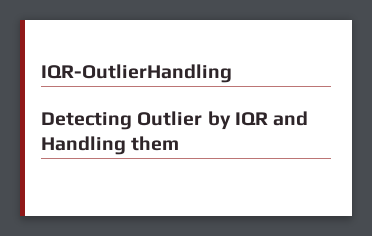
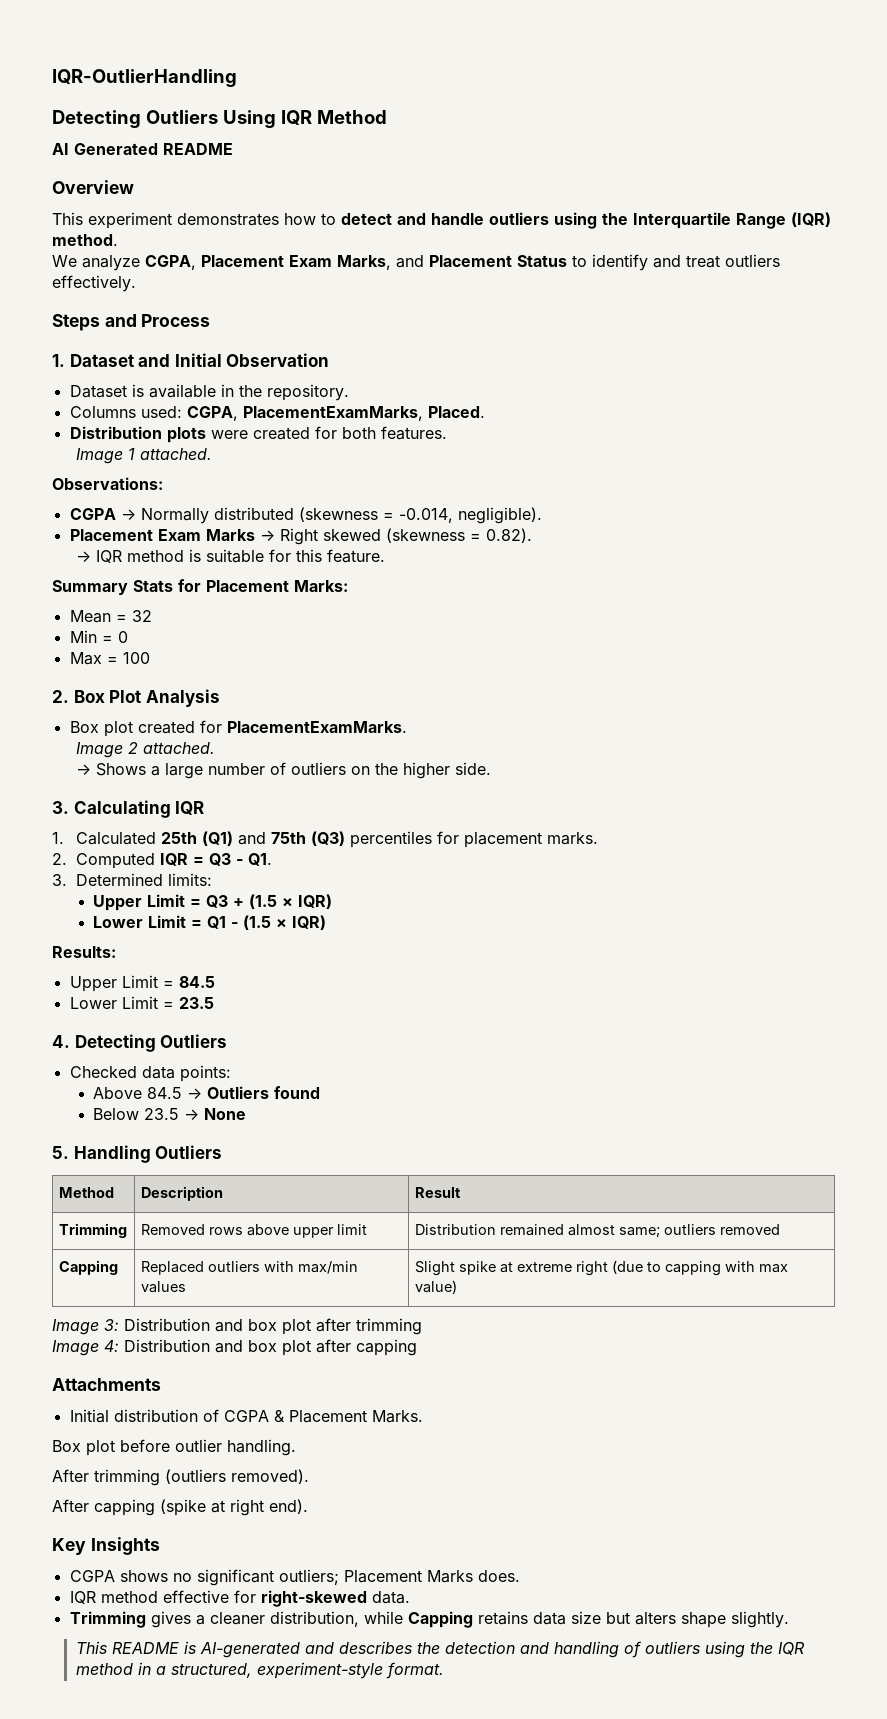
- Detecting Outlier by IQR and Handling them
+ Detecting Outliers Using IQR Method
+ AI Generated README
+ Overview
+ This experiment demonstrates how to detect and handle outliers using the Interquartile Range (IQR) method.
+ We analyze CGPA, Placement Exam Marks, and Placement Status to identify and treat outliers effectively.
+ Steps and Process
+ 1. Dataset and Initial Observation
+ Dataset is available in the repository.
+ Columns used: CGPA, PlacementExamMarks, Placed.
+ Distribution plots were created for both features.
+ Image 1 attached.
+ Observations:
+ CGPA → Normally distributed (skewness = -0.014, negligible).
+ Placement Exam Marks → Right skewed (skewness = 0.82).
+ → IQR method is suitable for this feature.
+ Summary Stats for Placement Marks:
+ Mean = 32
+ Min = 0
+ Max = 100
+ 2. Box Plot Analysis
+ Box plot created for PlacementExamMarks.
+ Image 2 attached.
+ → Shows a large number of outliers on the higher side.
+ 3. Calculating IQR
+ 1. Calculated 25th (Q1) and 75th (Q3) percentiles for placement marks.
+ 2. Computed IQR = Q3 - Q1.
+ 3. Determined limits:
+ Upper Limit = Q3 + (1.5 × IQR)
+ Lower Limit = Q1 - (1.5 × IQR)
+ Results:
+ Upper Limit = 84.5
+ Lower Limit = 23.5
+ 4. Detecting Outliers
+ Checked data points:
+ Above 84.5 → Outliers found
+ Below 23.5 → None
+ 5. Handling Outliers
+ Method | Description | Result
+ Trimming | Removed rows above upper limit | Distribution remained almost same; outliers removed
+ Capping | Replaced outliers with max/min values | Slight spike at extreme right (due to capping with max value)
+ Image 3: Distribution and box plot after trimming
+ Image 4: Distribution and box plot after capping
+ Attachments
+ Initial distribution of CGPA & Placement Marks.
+ Box plot before outlier handling.
+ After trimming (outliers removed).
+ After capping (spike at right end).
+ Key Insights
+ CGPA shows no significant outliers; Placement Marks does.
+ IQR method effective for right-skewed data.
+ Trimming gives a cleaner distribution, while Capping retains data size but alters shape slightly.
+ This README is AI-generated and describes the detection and handling of outliers using the IQR method in a structured, experiment-style format.

